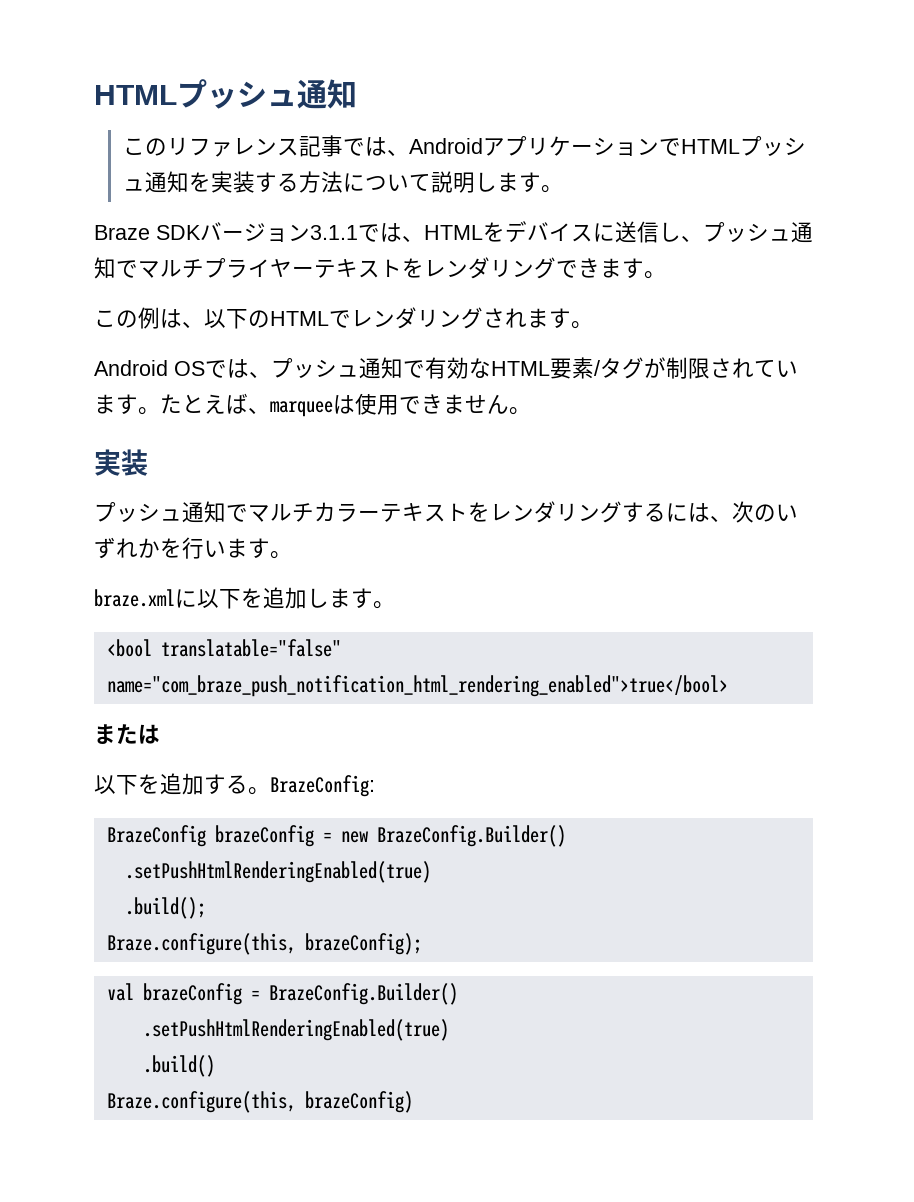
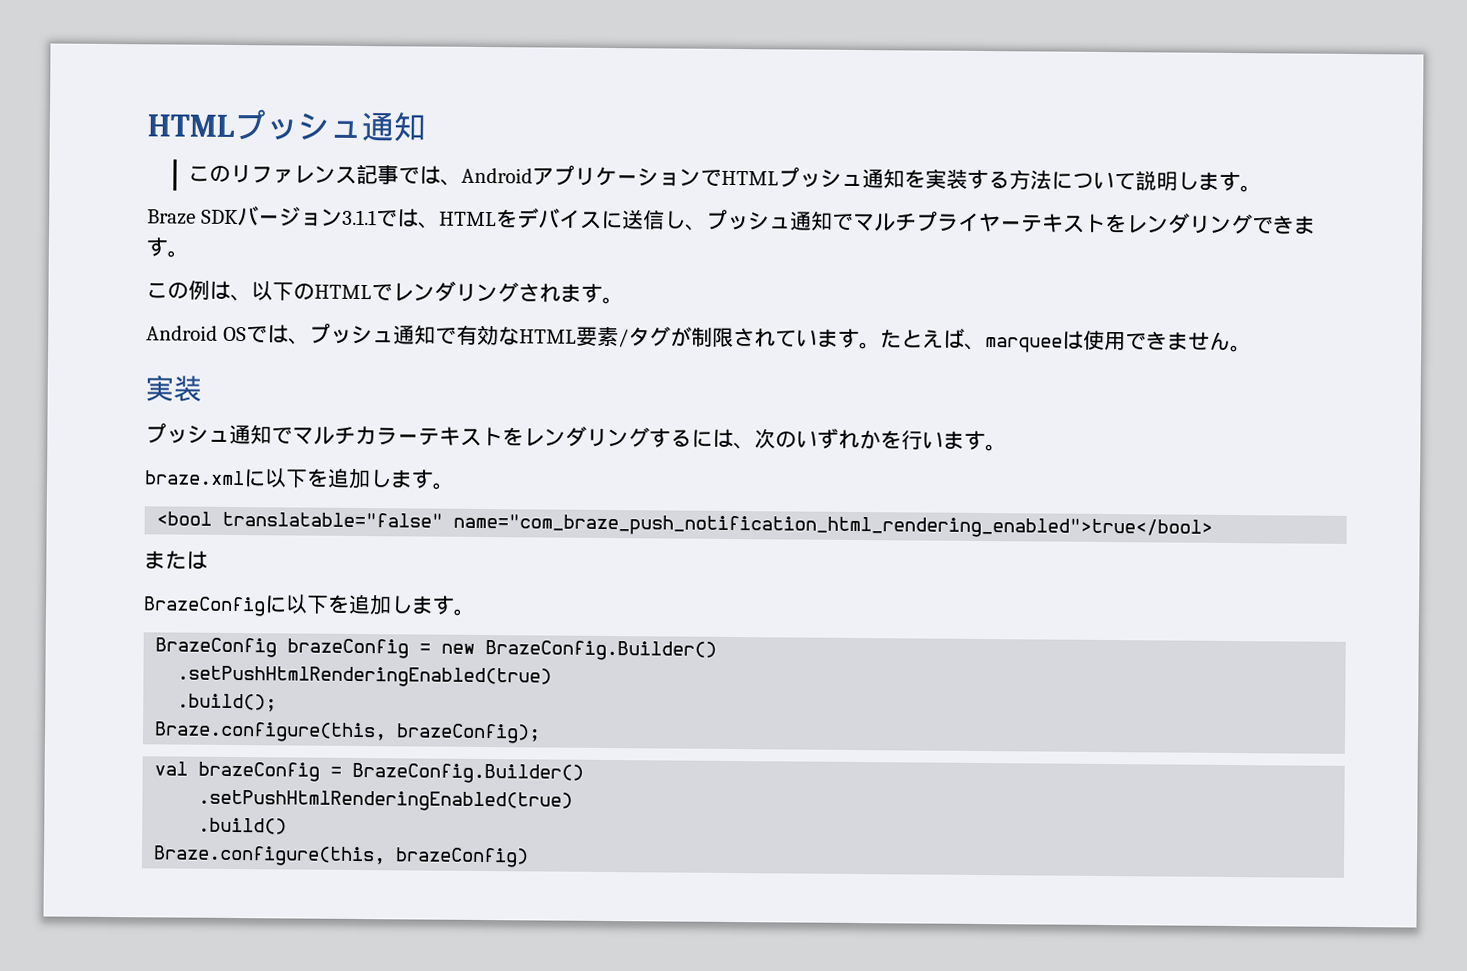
- 以下を追加する。BrazeConfig:
+ BrazeConfigに以下を追加します。

